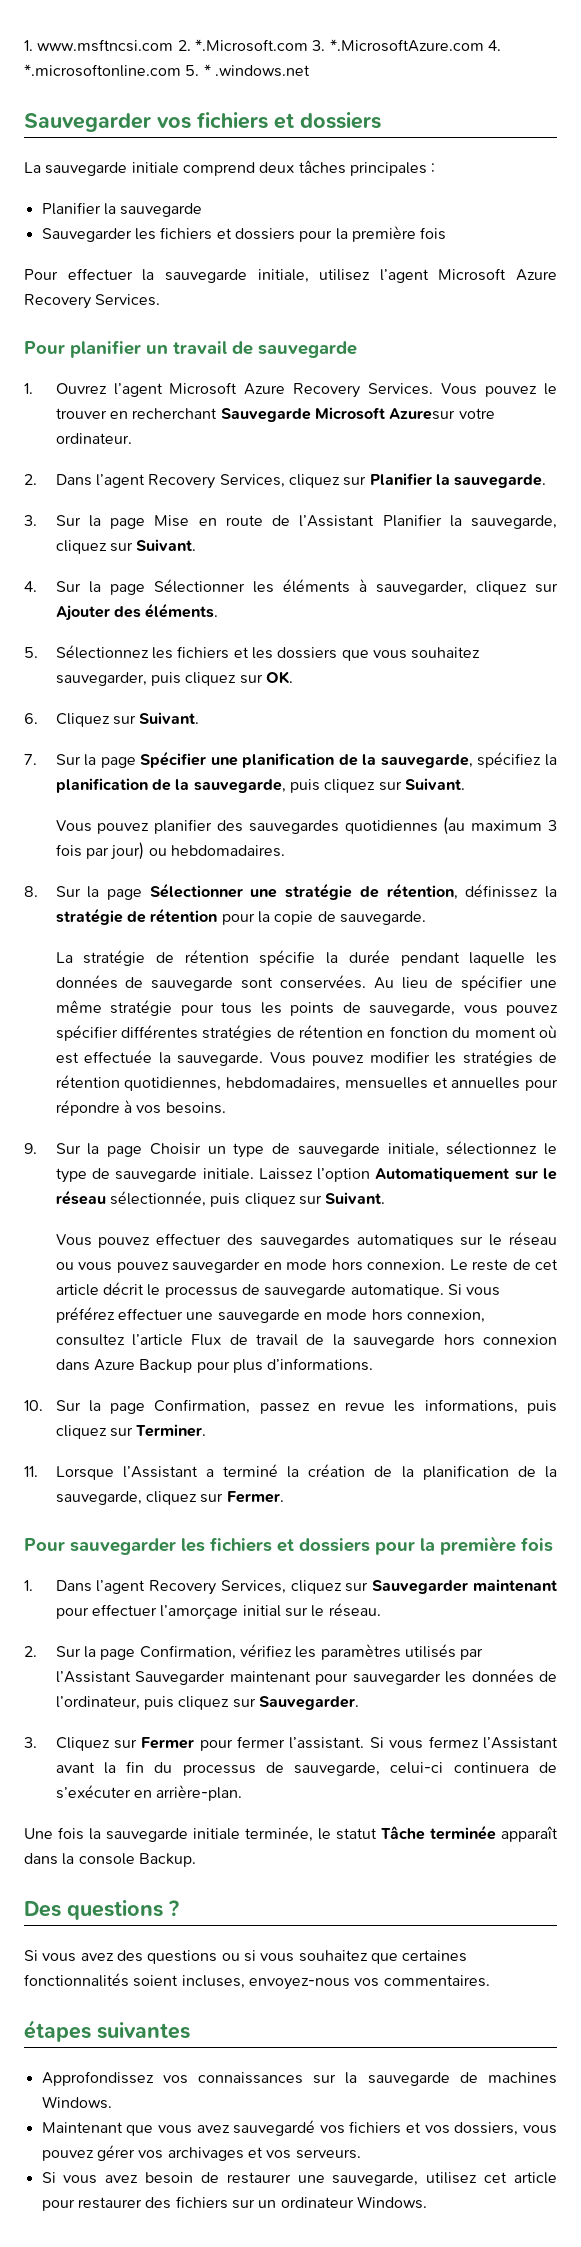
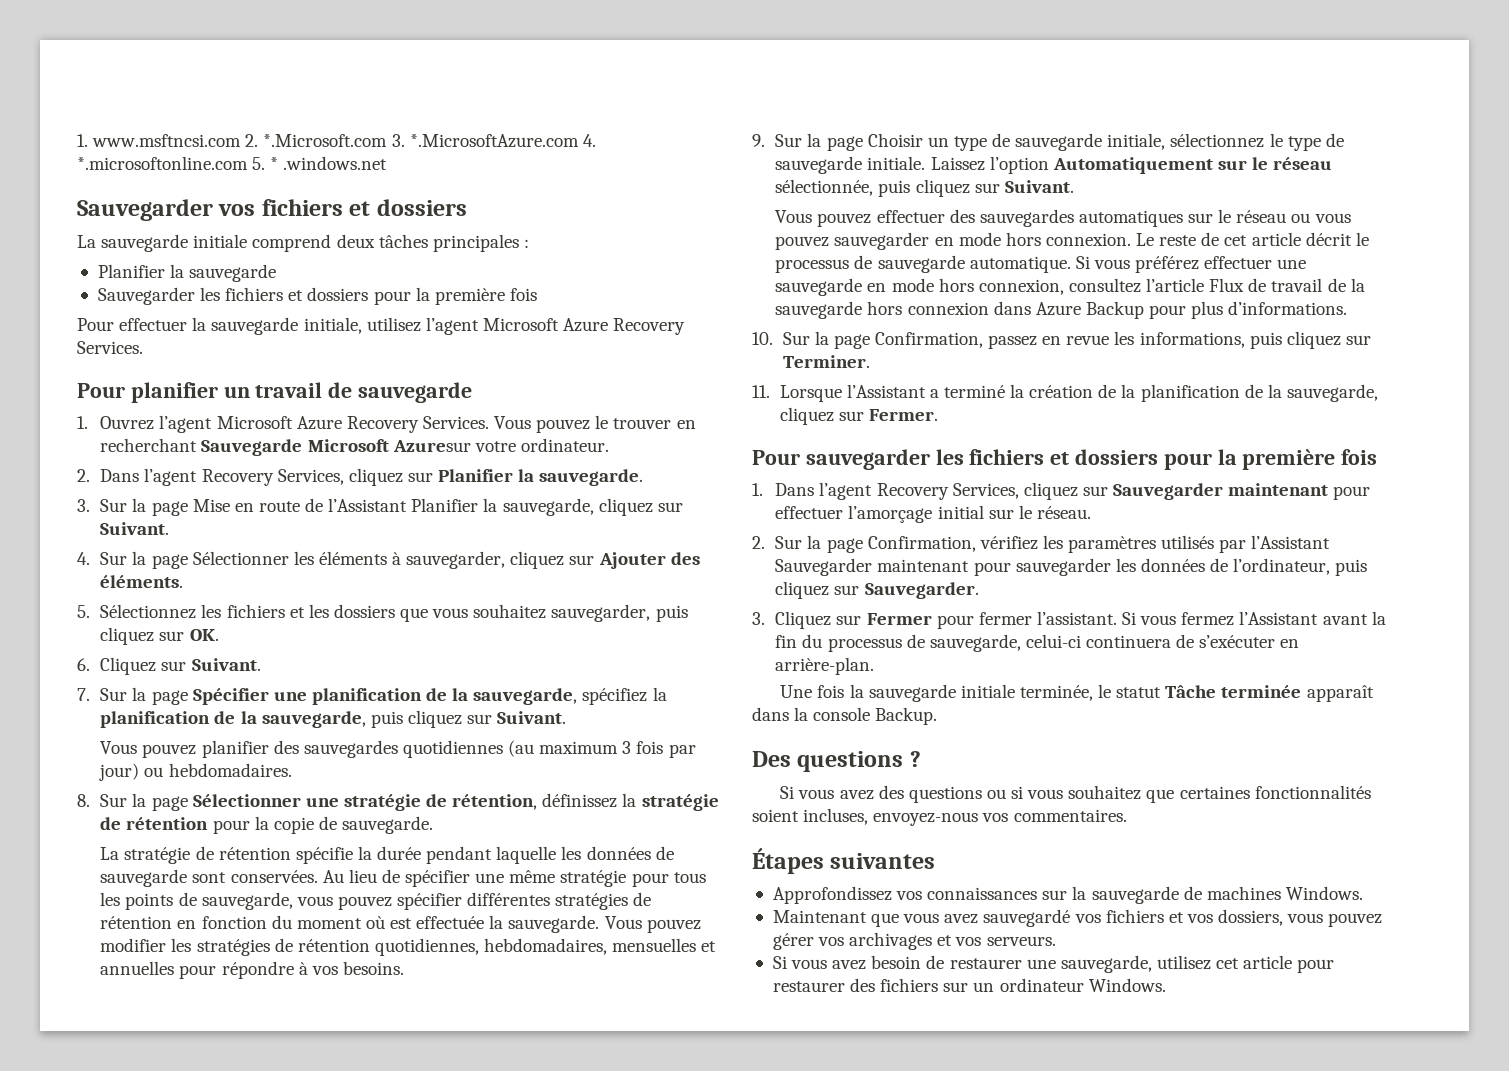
- étapes suivantes
+ Étapes suivantes

